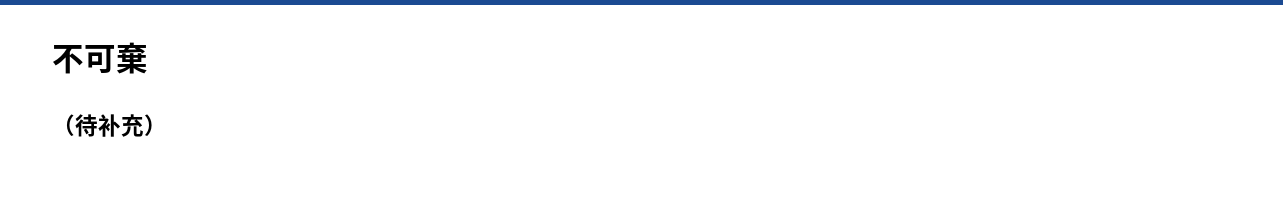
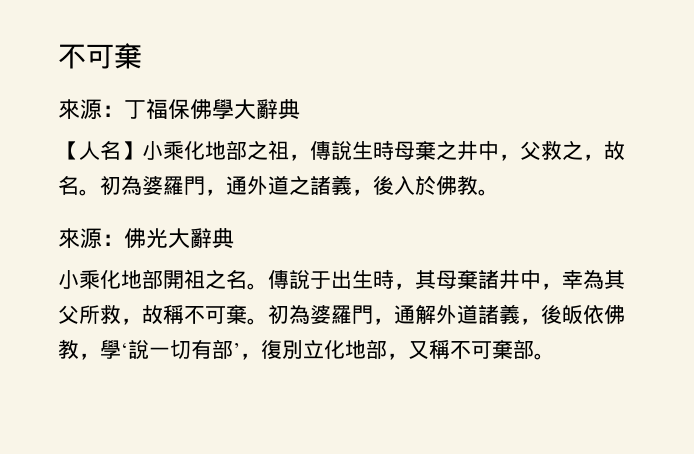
- （待补充）
+ 來源：丁福保佛學大辭典
+ 【人名】小乘化地部之祖，傳說生時母棄之井中，父救之，故名。初為婆羅門，通外道之諸義，後入於佛教。
+ 來源：佛光大辭典
+ 小乘化地部開祖之名。傳說于出生時，其母棄諸井中，幸為其父所救，故稱不可棄。初為婆羅門，通解外道諸義，後皈依佛教，學‘說一切有部’，復別立化地部，又稱不可棄部。

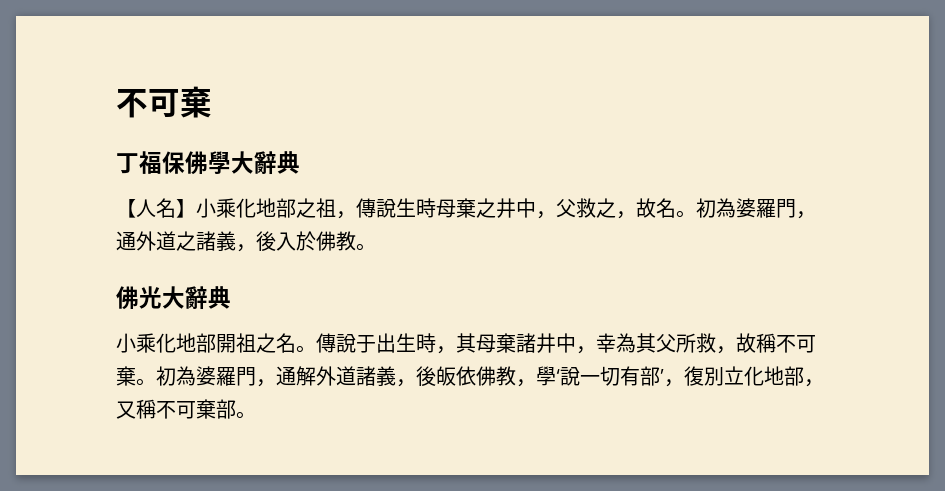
- 來源：丁福保佛學大辭典
+ 丁福保佛學大辭典
- 來源：佛光大辭典
+ 佛光大辭典

